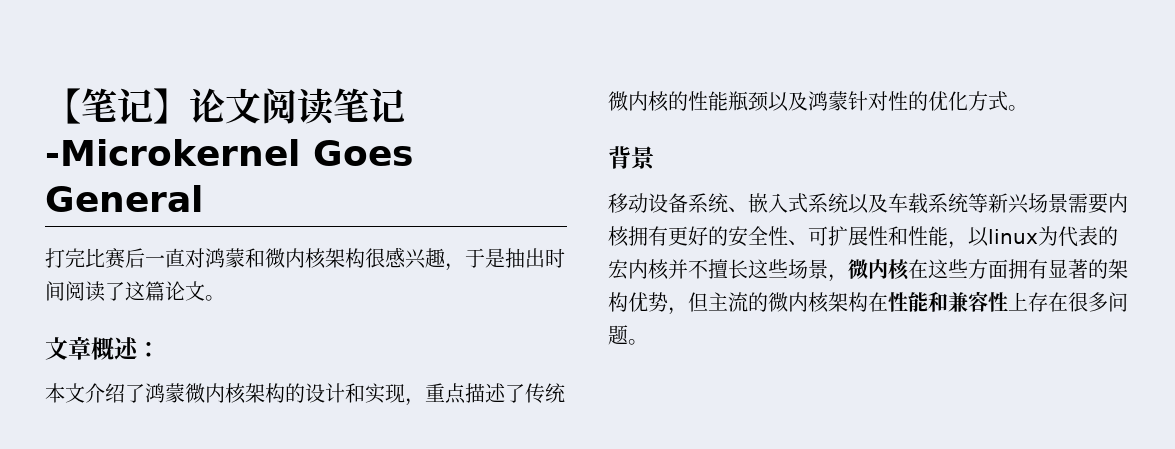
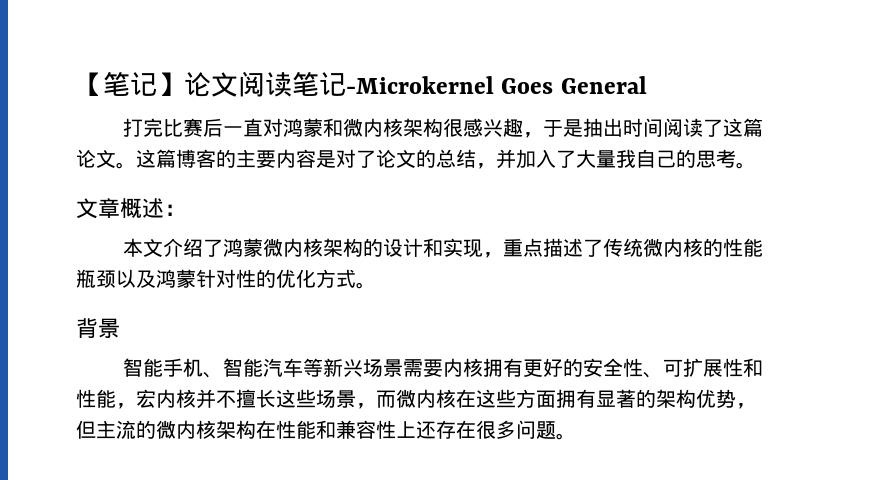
+ 这篇博客的主要内容是对了论文的总结，并加入了大量我自己的思考。
- 移动设备系统、嵌入式系统以及车载系统等新兴场景需要内核拥有更好的安全性、可扩展性和性能，以linux为代表的宏内核并不擅长这些场景，微内核在这些方面拥有显著的架构优势，但主流的微内核架构在性能和兼容性上存在很多问题。
+ 智能手机、智能汽车等新兴场景需要内核拥有更好的安全性、可扩展性和性能，宏内核并不擅长这些场景，而微内核在这些方面拥有显著的架构优势，但主流的微内核架构在性能和兼容性上还存在很多问题。

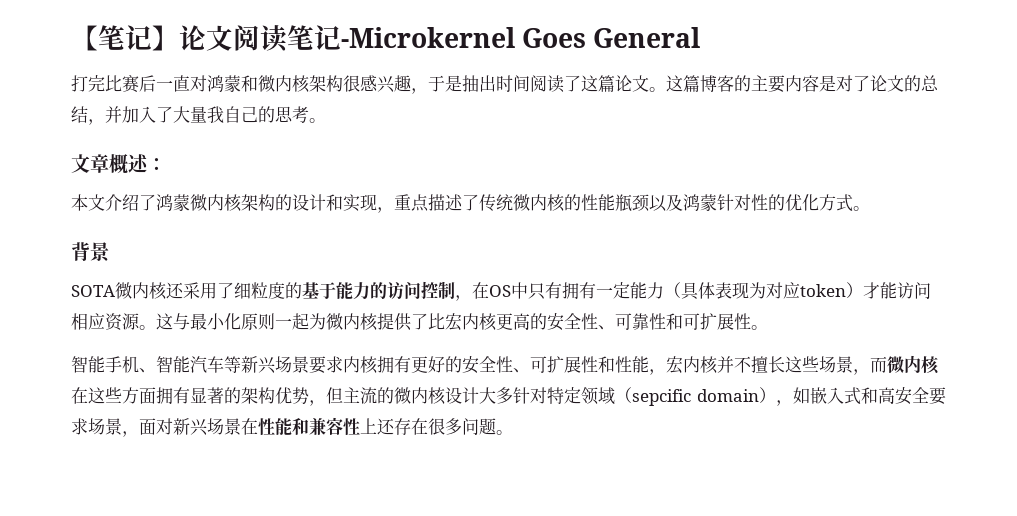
+ SOTA微内核还采用了细粒度的基于能力的访问控制，在OS中只有拥有一定能力（具体表现为对应token）才能访问相应资源。这与最小化原则一起为微内核提供了比宏内核更高的安全性、可靠性和可扩展性。
- 智能手机、智能汽车等新兴场景需要内核拥有更好的安全性、可扩展性和性能，宏内核并不擅长这些场景，而微内核在这些方面拥有显著的架构优势，但主流的微内核架构在性能和兼容性上还存在很多问题。
+ 智能手机、智能汽车等新兴场景要求内核拥有更好的安全性、可扩展性和性能，宏内核并不擅长这些场景，而微内核在这些方面拥有显著的架构优势，但主流的微内核设计大多针对特定领域（sepcific domain），如嵌入式和高安全要求场景，面对新兴场景在性能和兼容性上还存在很多问题。

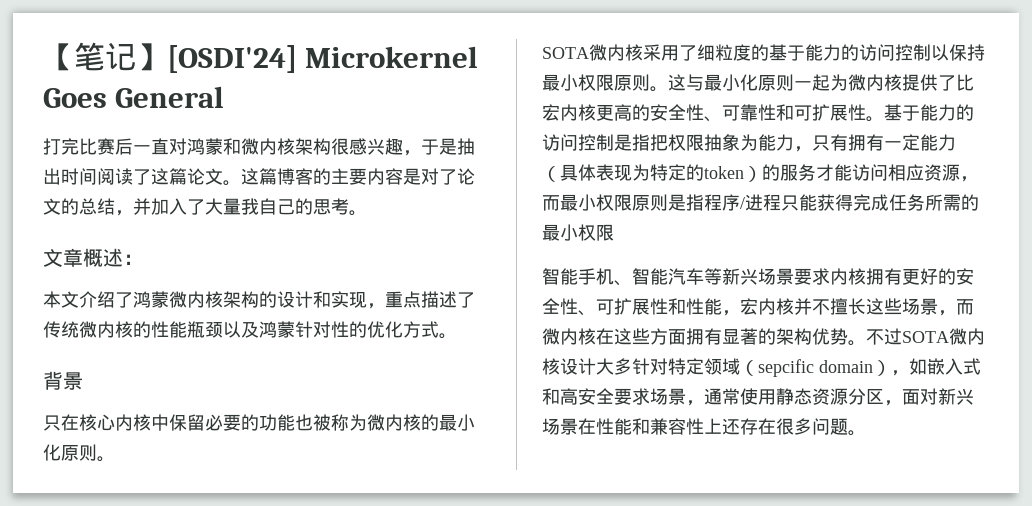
- 【笔记】论文阅读笔记-Microkernel Goes General
+ 【笔记】[OSDI'24] Microkernel Goes General
- SOTA微内核还采用了细粒度的基于能力的访问控制，在OS中只有拥有一定能力（具体表现为对应token）才能访问相应资源。
+ 只在核心内核中保留必要的功能也被称为微内核的最小化原则。
+ SOTA微内核采用了细粒度的基于能力的访问控制以保持最小权限原则。
+ 基于能力的访问控制是指把权限抽象为能力，只有拥有一定能力（具体表现为特定的token）的服务才能访问相应资源，而最小权限原则是指程序/进程只能获得完成任务所需的最小权限
- 智能手机、智能汽车等新兴场景要求内核拥有更好的安全性、可扩展性和性能，宏内核并不擅长这些场景，而微内核在这些方面拥有显著的架构优势，但主流的微内核设计大多针对特定领域（sepcific domain），如嵌入式和高安全要求场景，面对新兴场景在性能和兼容性上还存在很多问题。
+ 智能手机、智能汽车等新兴场景要求内核拥有更好的安全性、可扩展性和性能，宏内核并不擅长这些场景，而微内核在这些方面拥有显著的架构优势。不过SOTA微内核设计大多针对特定领域（sepcific domain），如嵌入式和高安全要求场景，通常使用静态资源分区，面对新兴场景在性能和兼容性上还存在很多问题。

